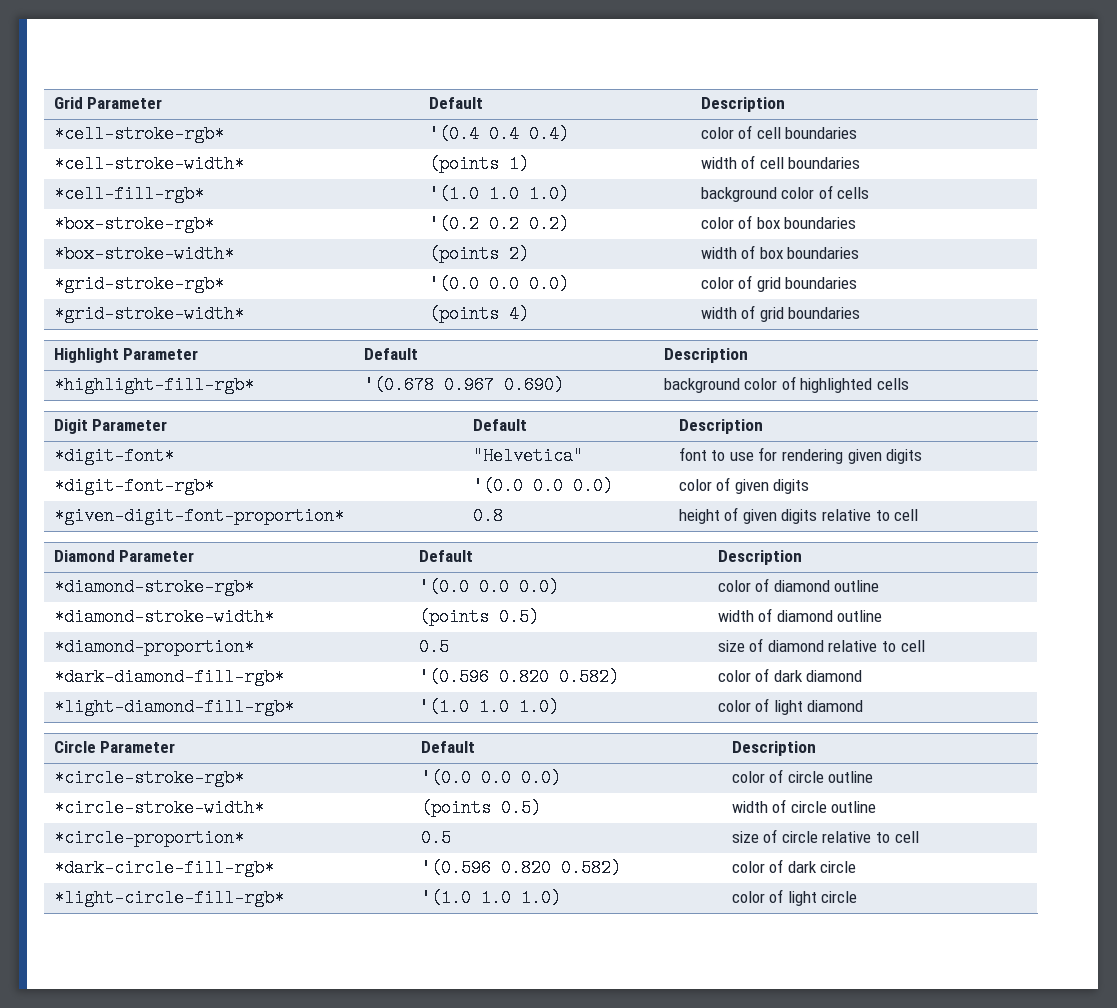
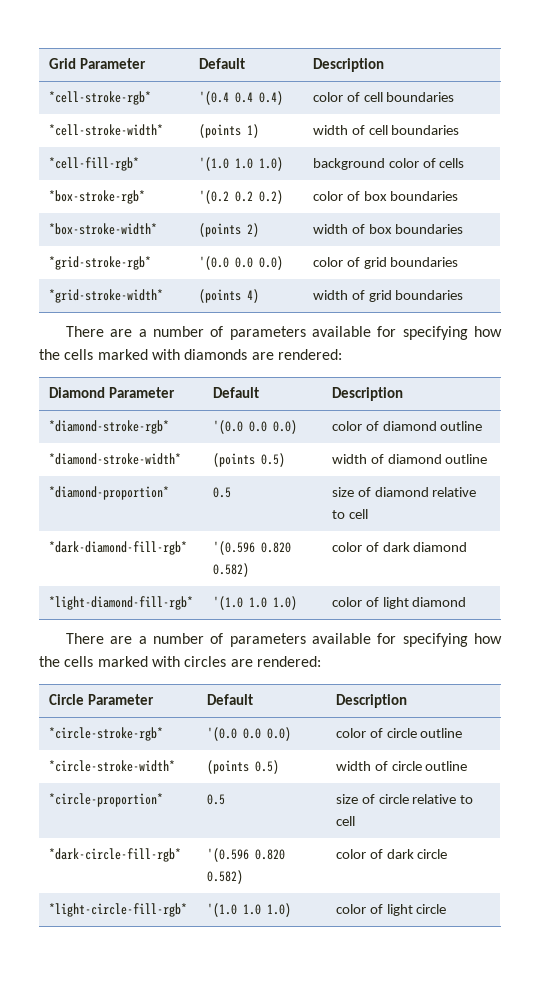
- Highlight Parameter | Default | Description
- *highlight-fill-rgb* | '(0.678 0.967 0.690) | background color of highlighted cells
- Digit Parameter | Default | Description
- *digit-font* | "Helvetica" | font to use for rendering given digits
- *digit-font-rgb* | '(0.0 0.0 0.0) | color of given digits
- *given-digit-font-proportion* | 0.8 | height of given digits relative to cell
+ There are a number of parameters available for specifying how the cells marked with diamonds are rendered:
+ There are a number of parameters available for specifying how the cells marked with circles are rendered:

